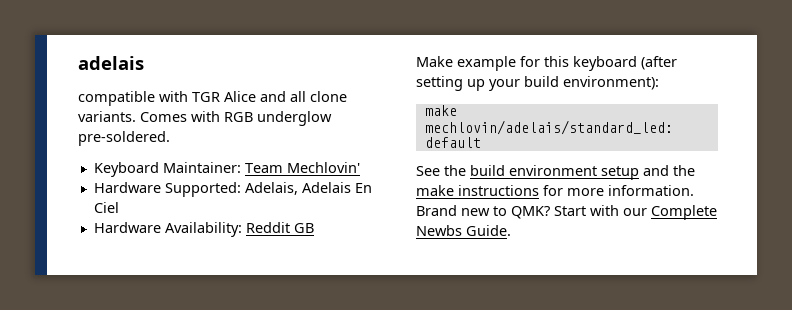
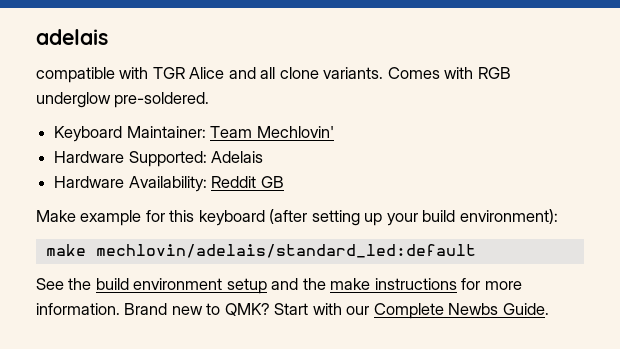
- Hardware Supported: Adelais, Adelais En Ciel
+ Hardware Supported: Adelais

